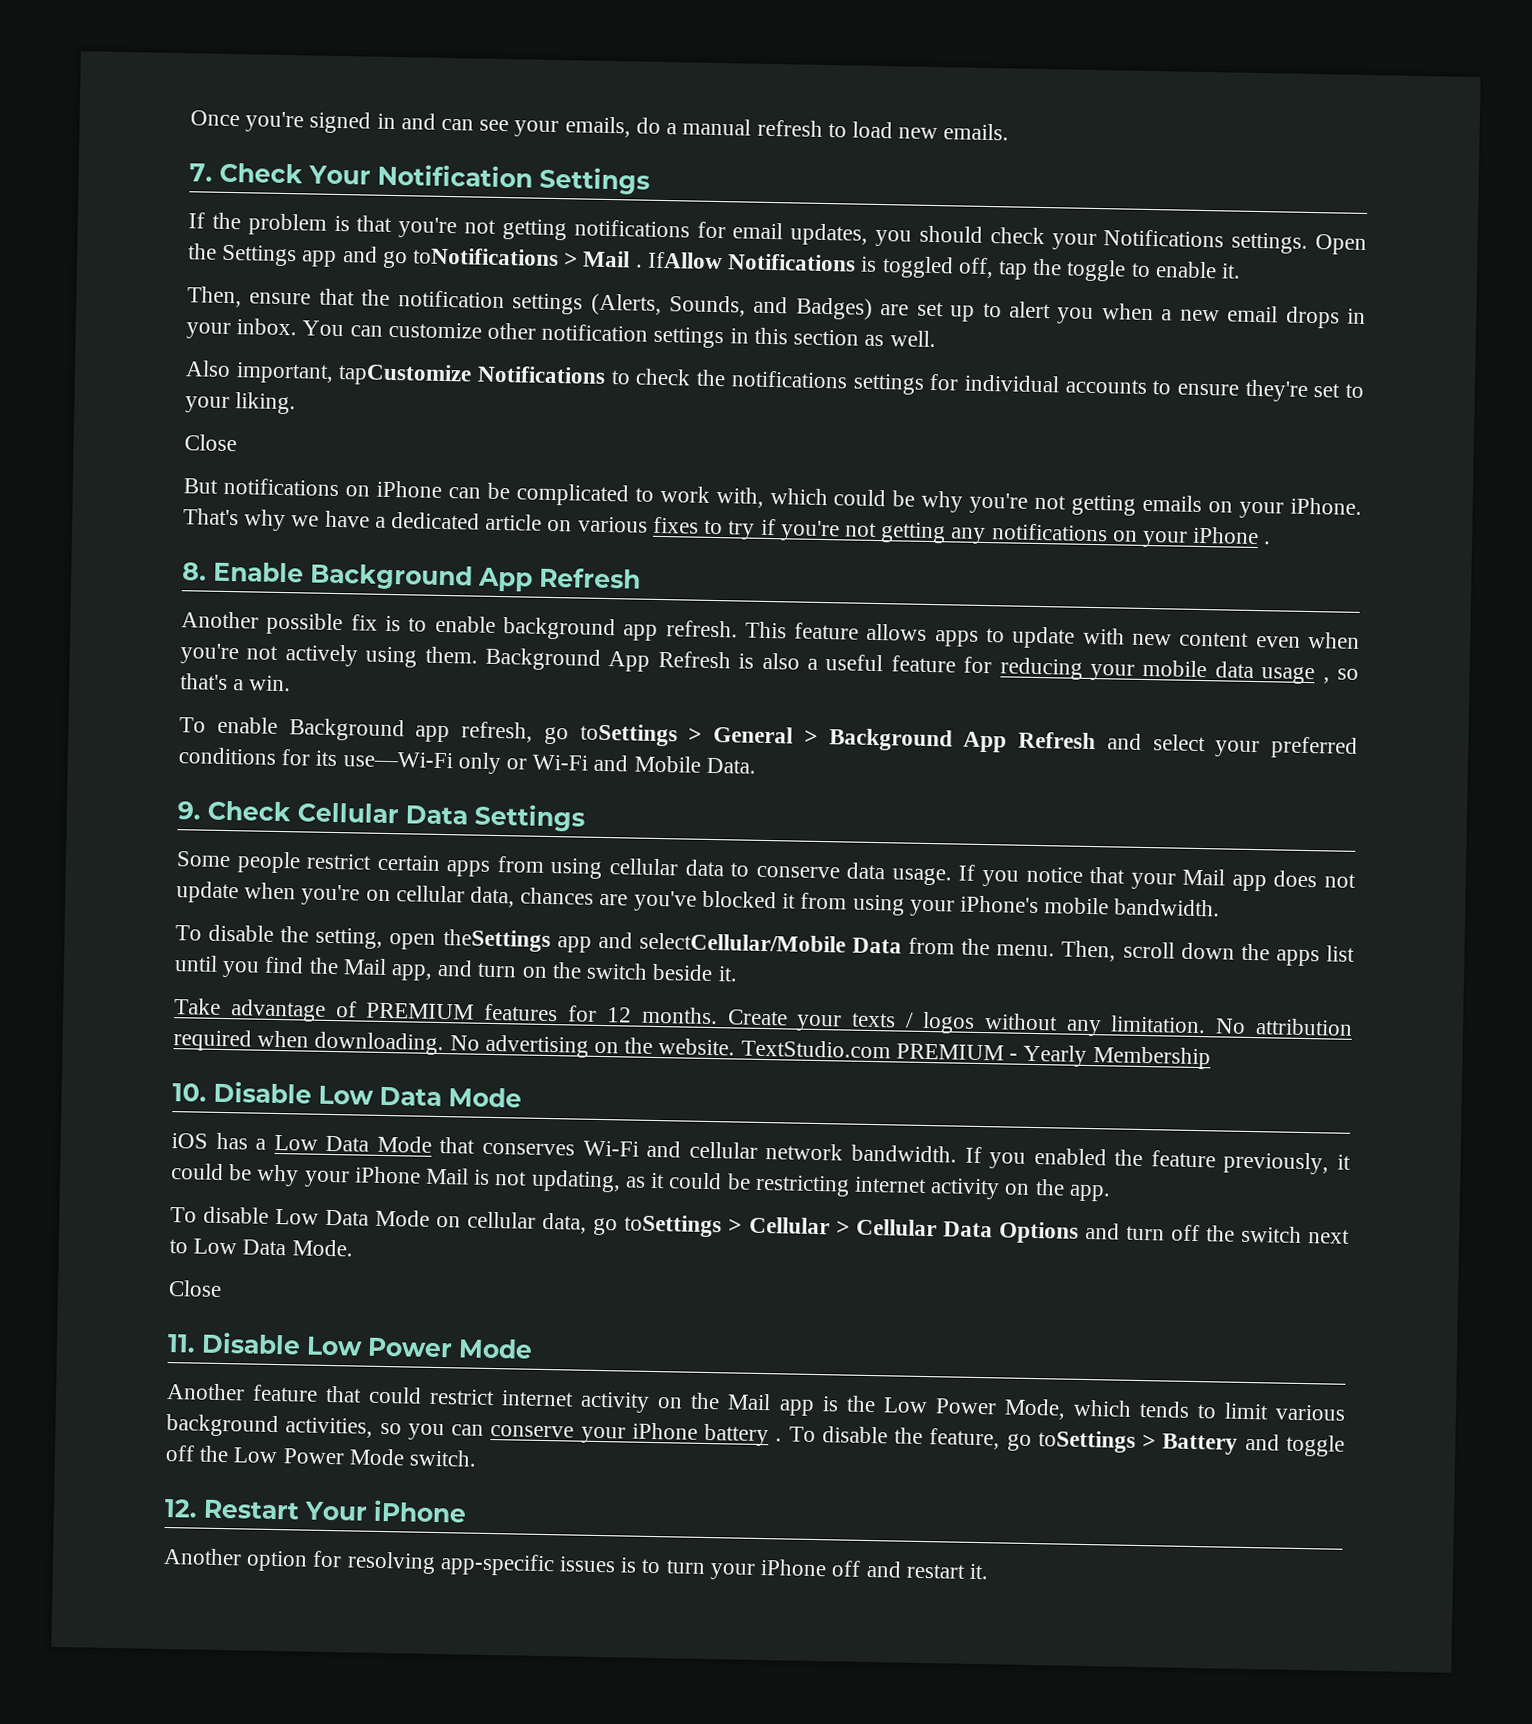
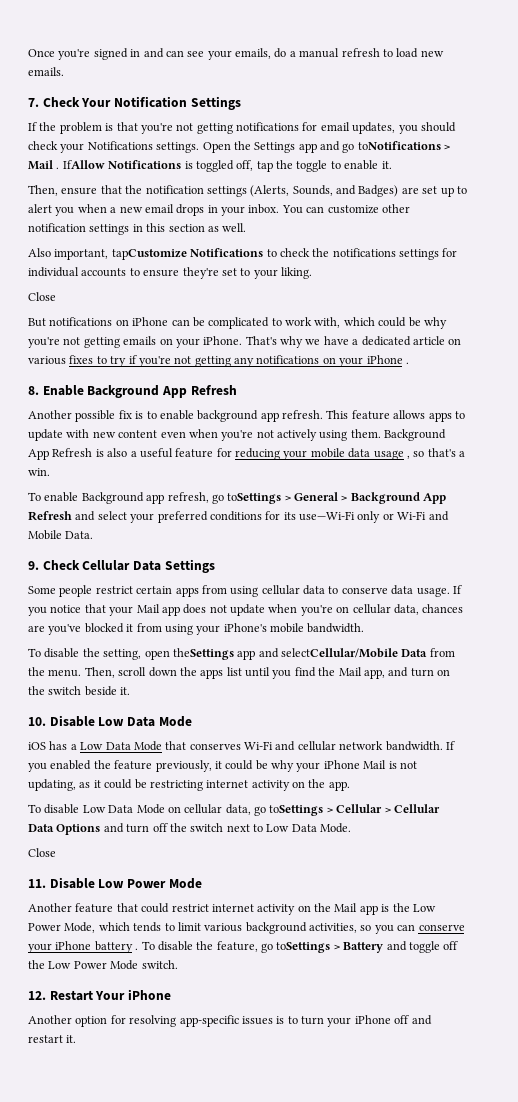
- Take advantage of PREMIUM features for 12 months. Create your texts / logos without any limitation. No attribution required when downloading. No advertising on the website. TextStudio.com PREMIUM - Yearly Membership

